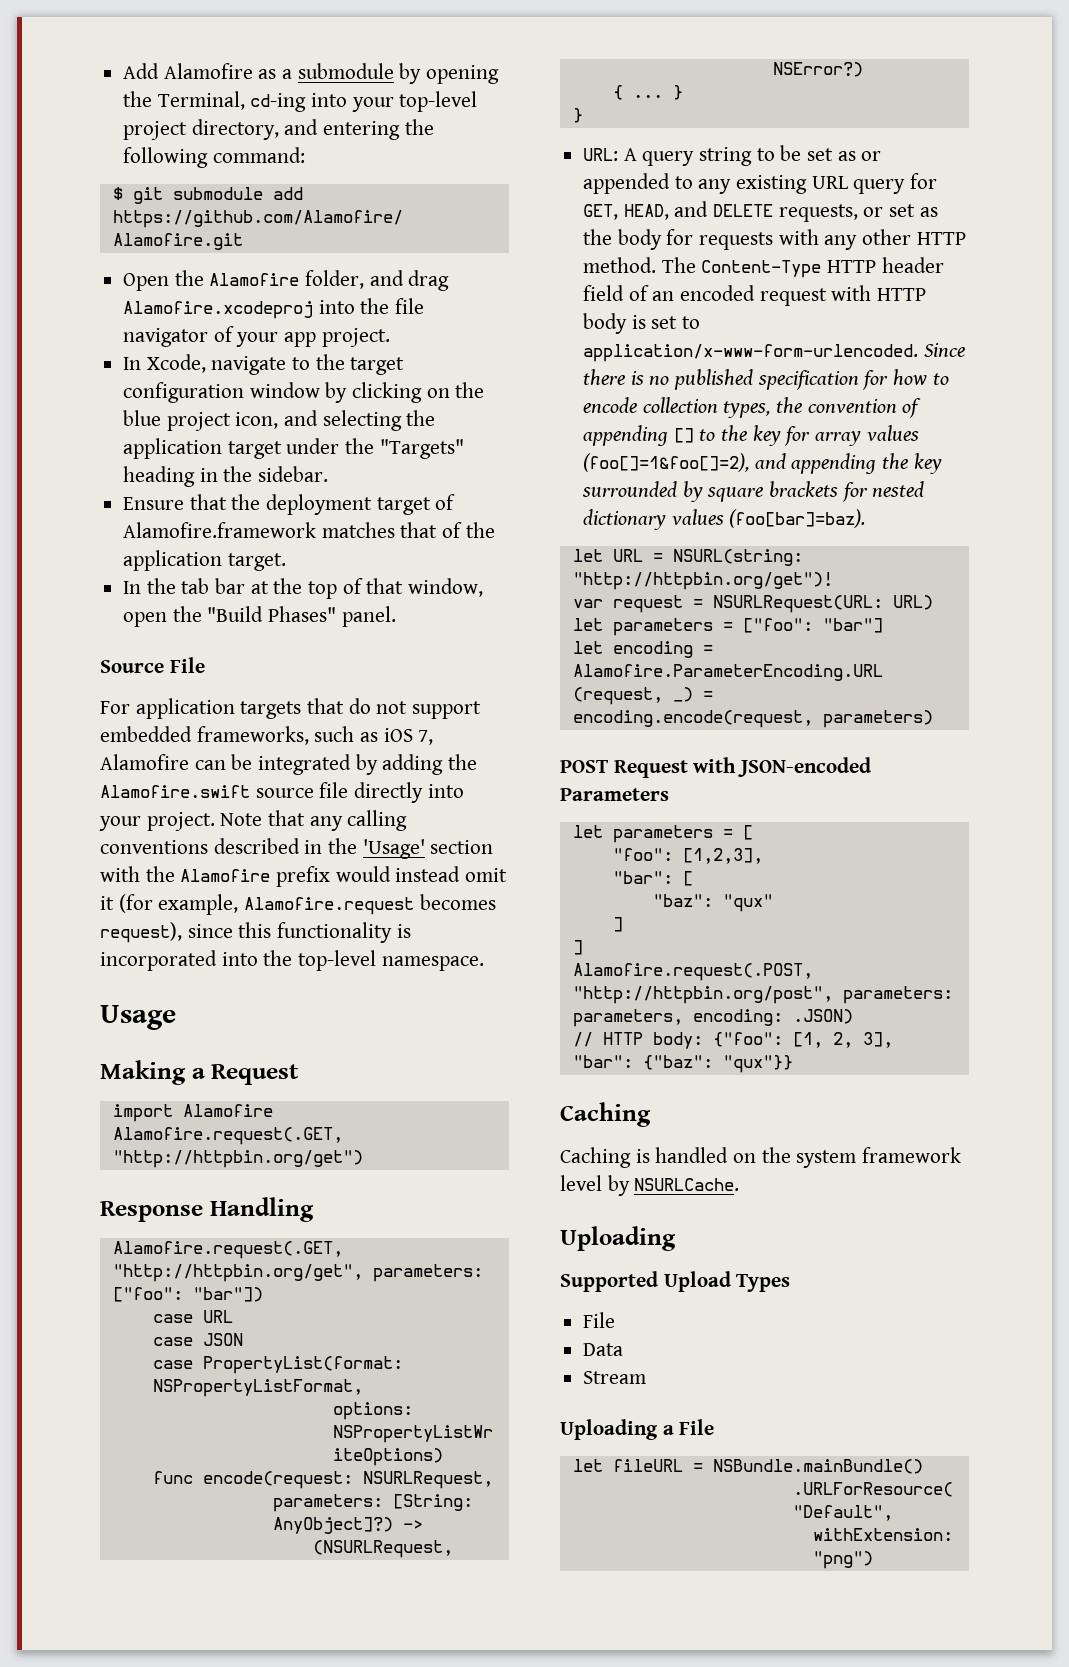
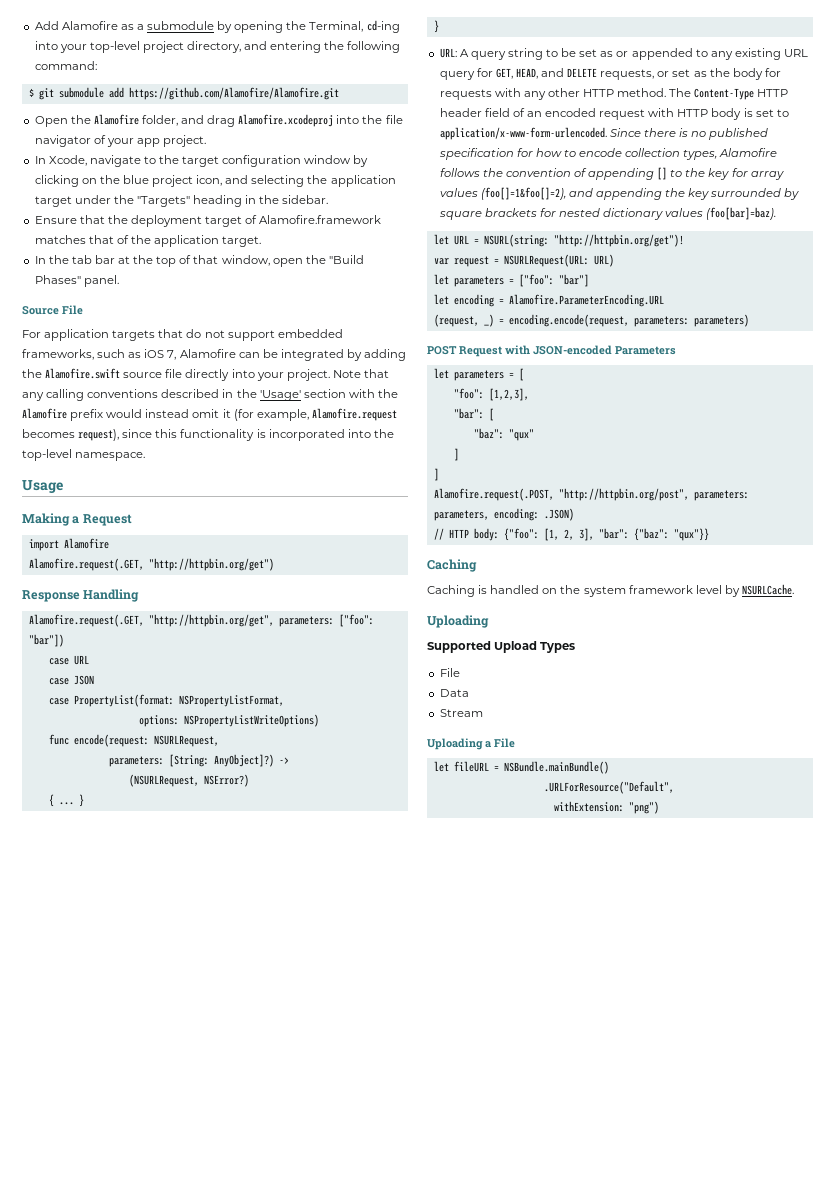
- Since there is no published specification for how to encode collection types, the convention of appending [] to the key for array values (foo[]=1&foo[]=2), and appending the key surrounded by square brackets for nested dictionary values (foo[bar]=baz).
+ Since there is no published specification for how to encode collection types, Alamofire follows the convention of appending [] to the key for array values (foo[]=1&foo[]=2), and appending the key surrounded by square brackets for nested dictionary values (foo[bar]=baz).
- (request, _) = encoding.encode(request, parameters)
+ (request, _) = encoding.encode(request, parameters: parameters)

